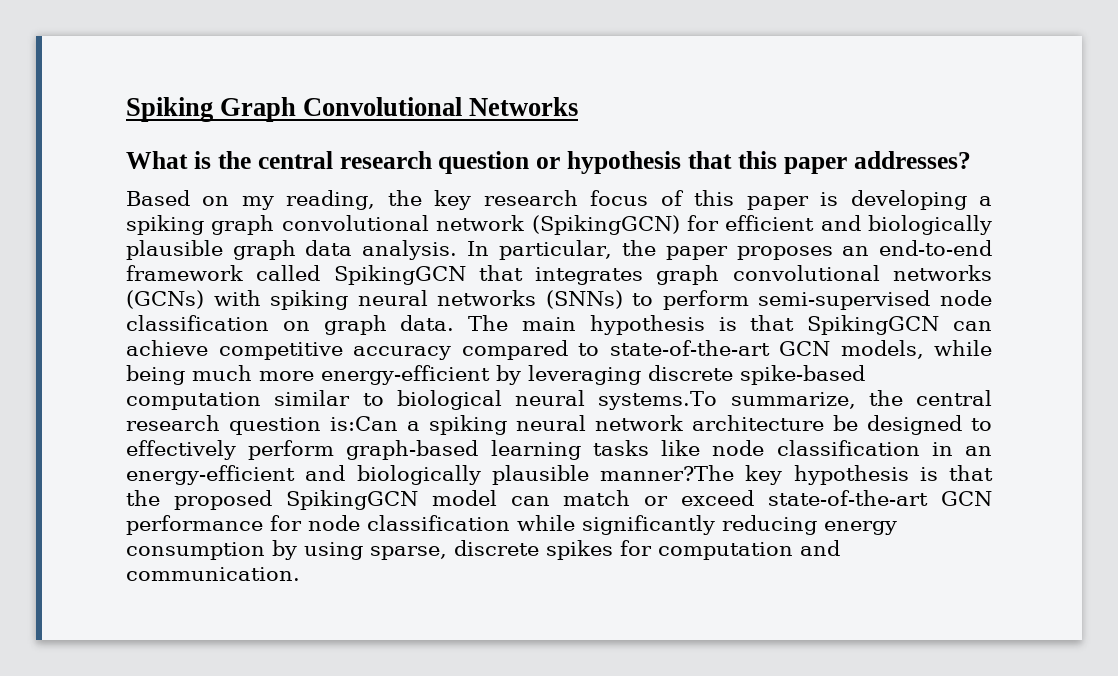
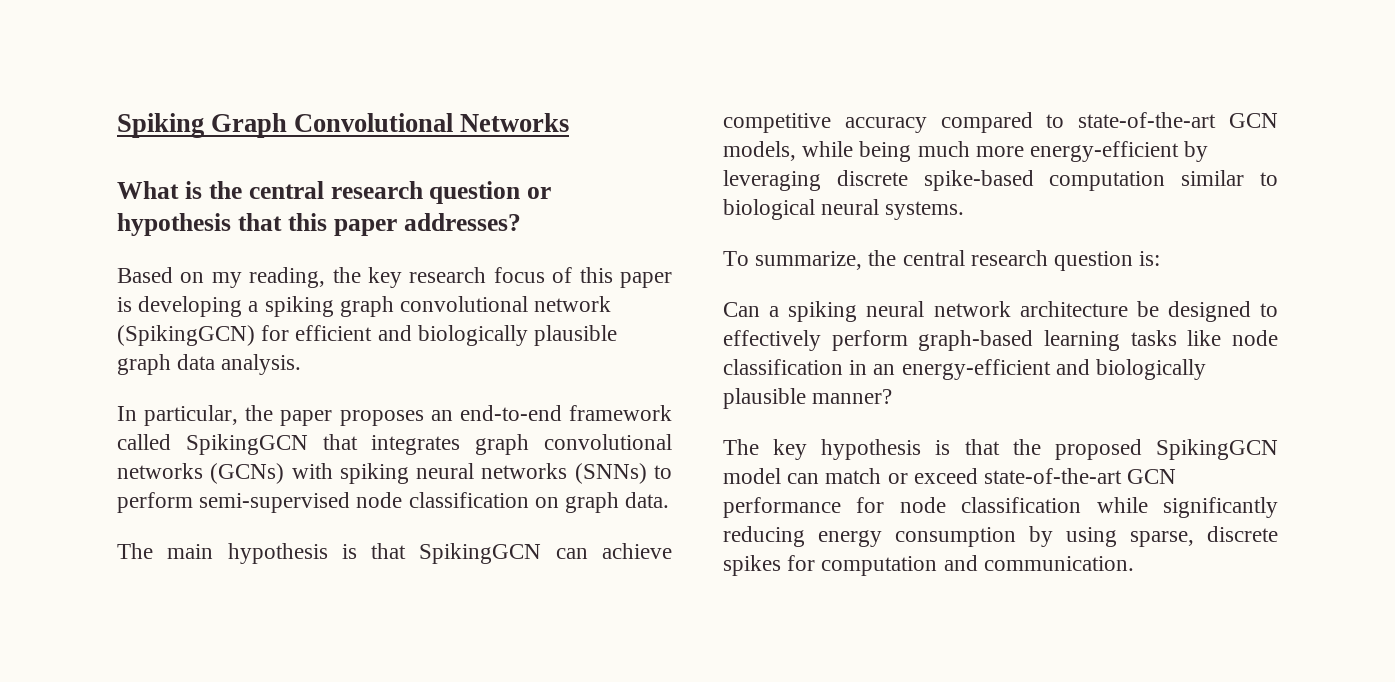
- Based on my reading, the key research focus of this paper is developing a spiking graph convolutional network (SpikingGCN) for efficient and biologically plausible graph data analysis. In particular, the paper proposes an end-to-end framework called SpikingGCN that integrates graph convolutional networks (GCNs) with spiking neural networks (SNNs) to perform semi-supervised node classification on graph data. The main hypothesis is that SpikingGCN can achieve competitive accuracy compared to state-of-the-art GCN models, while being much more energy-efficient by leveraging discrete spike-based computation similar to biological neural systems.To summarize, the central research question is:Can a spiking neural network architecture be designed to effectively perform graph-based learning tasks like node classification in an energy-efficient and biologically plausible manner?The key hypothesis is that the proposed SpikingGCN model can match or exceed state-of-the-art GCN performance for node classification while significantly reducing energy consumption by using sparse, discrete spikes for computation and communication.
+ Based on my reading, the key research focus of this paper is developing a spiking graph convolutional network (SpikingGCN) for efficient and biologically plausible graph data analysis.
+ In particular, the paper proposes an end-to-end framework called SpikingGCN that integrates graph convolutional networks (GCNs) with spiking neural networks (SNNs) to perform semi-supervised node classification on graph data.
+ The main hypothesis is that SpikingGCN can achieve competitive accuracy compared to state-of-the-art GCN models, while being much more energy-efficient by leveraging discrete spike-based computation similar to biological neural systems.
+ To summarize, the central research question is:
+ Can a spiking neural network architecture be designed to effectively perform graph-based learning tasks like node classification in an energy-efficient and biologically plausible manner?
+ The key hypothesis is that the proposed SpikingGCN model can match or exceed state-of-the-art GCN performance for node classification while significantly reducing energy consumption by using sparse, discrete spikes for computation and communication.

